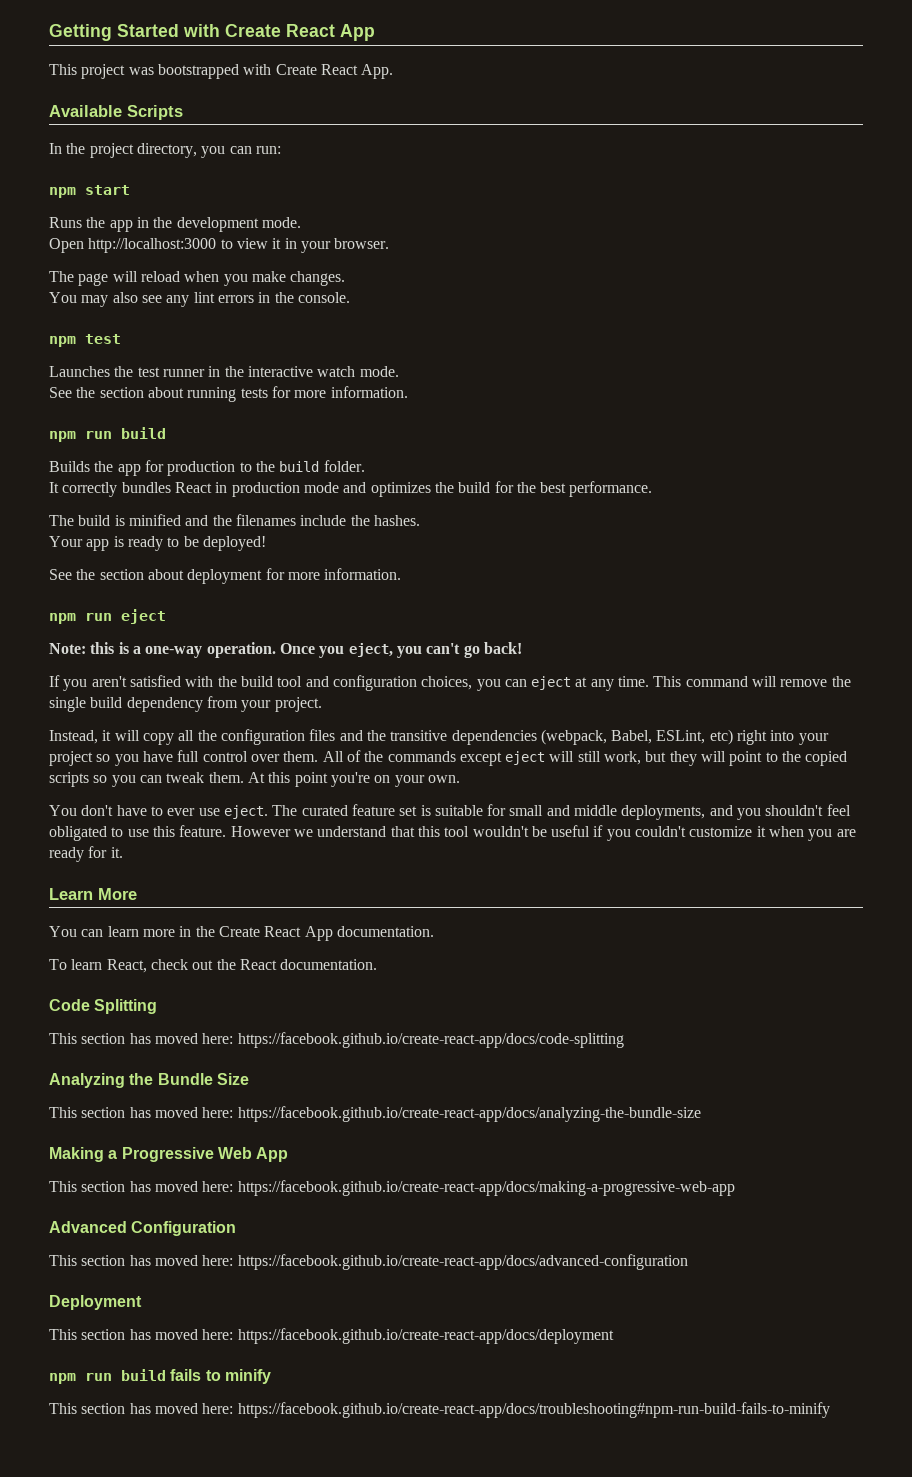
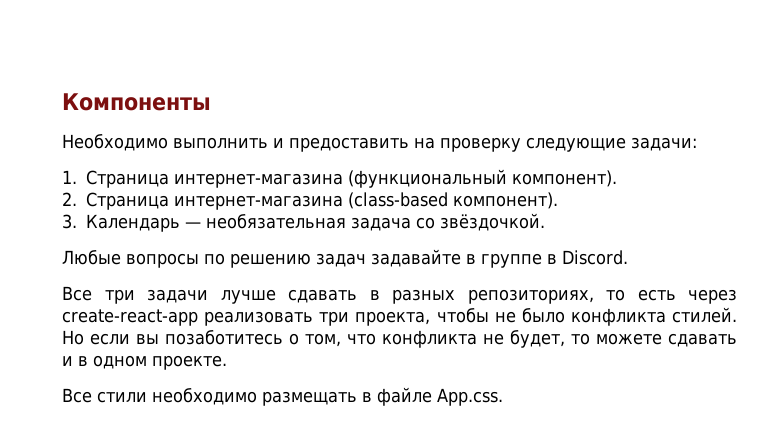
- Getting Started with Create React App
- This project was bootstrapped with Create React App.
- Available Scripts
- In the project directory, you can run:
- npm start
- Runs the app in the development mode.
- Open http://localhost:3000 to view it in your browser.
- The page will reload when you make changes.
- You may also see any lint errors in the console.
- npm test
- Launches the test runner in the interactive watch mode.
- See the section about running tests for more information.
- npm run build
- Builds the app for production to the build folder.
- It correctly bundles React in production mode and optimizes the build for the best performance.
- The build is minified and the filenames include the hashes.
- Your app is ready to be deployed!
- See the section about deployment for more information.
- npm run eject
- Note: this is a one-way operation. Once you eject, you can't go back!
- If you aren't satisfied with the build tool and configuration choices, you can eject at any time. This command will remove the single build dependency from your project.
- Instead, it will copy all the configuration files and the transitive dependencies (webpack, Babel, ESLint, etc) right into your project so you have full control over them. All of the commands except eject will still work, but they will point to the copied scripts so you can tweak them. At this point you're on your own.
- You don't have to ever use eject. The curated feature set is suitable for small and middle deployments, and you shouldn't feel obligated to use this feature. However we understand that this tool wouldn't be useful if you couldn't customize it when you are ready for it.
- Learn More
- You can learn more in the Create React App documentation.
- To learn React, check out the React documentation.
- Code Splitting
- This section has moved here: https://facebook.github.io/create-react-app/docs/code-splitting
- Analyzing the Bundle Size
- This section has moved here: https://facebook.github.io/create-react-app/docs/analyzing-the-bundle-size
- Making a Progressive Web App
- This section has moved here: https://facebook.github.io/create-react-app/docs/making-a-progressive-web-app
- Advanced Configuration
- This section has moved here: https://facebook.github.io/create-react-app/docs/advanced-configuration
- Deployment
- This section has moved here: https://facebook.github.io/create-react-app/docs/deployment
- npm run build fails to minify
- This section has moved here: https://facebook.github.io/create-react-app/docs/troubleshooting#npm-run-build-fails-to-minify
+ Компоненты
+ Необходимо выполнить и предоставить на проверку следующие задачи:
+ 1. Страница интернет-магазина (функциональный компонент).
+ 2. Страница интернет-магазина (class-based компонент).
+ 3. Календарь — необязательная задача со звёздочкой.
+ Любые вопросы по решению задач задавайте в группе в Discord.
+ Все три задачи лучше сдавать в разных репозиториях, то есть через create-react-app реализовать три проекта, чтобы не было конфликта стилей. Но если вы позаботитесь о том, что конфликта не будет, то можете сдавать и в одном проекте.
+ Все стили необходимо размещать в файле App.css.

